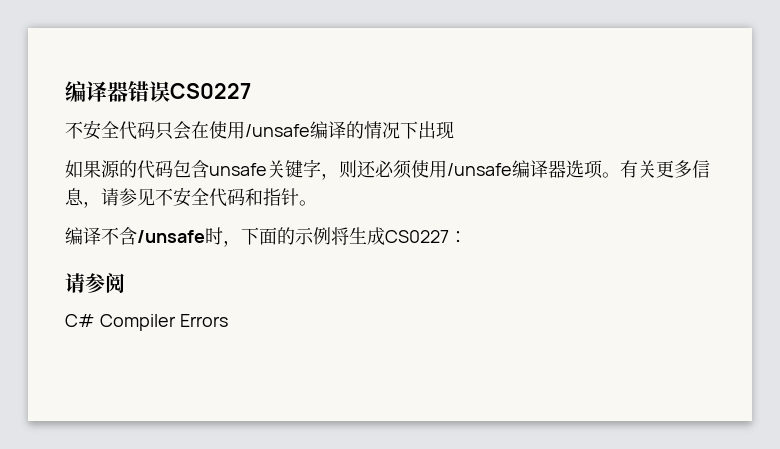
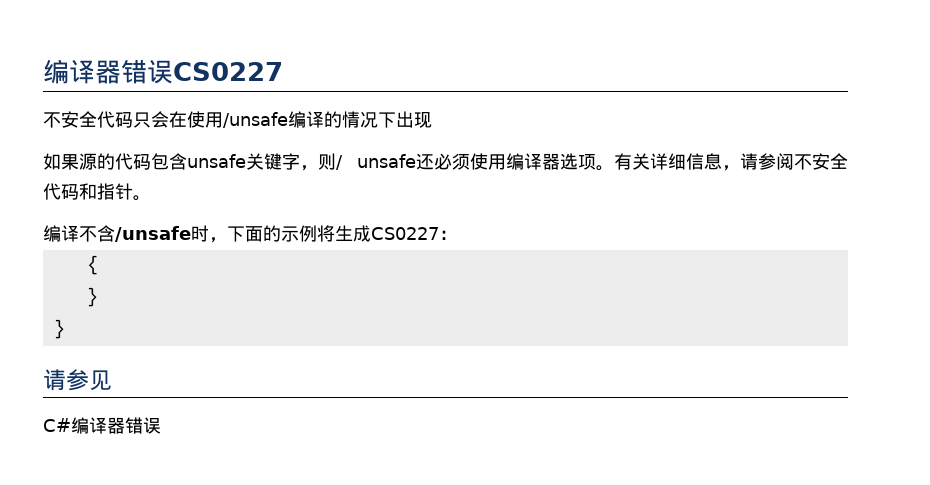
- 如果源的代码包含unsafe关键字，则还必须使用/unsafe编译器选项。
+ 如果源的代码包含unsafe关键字，则/ unsafe还必须使用编译器选项。
- 有关更多信息，请参见不安全代码和指针。
+ 有关详细信息，请参阅不安全代码和指针。
- 请参阅
+ {
+ }
+ }
+ 请参见
- C# Compiler Errors
+ C#编译器错误

